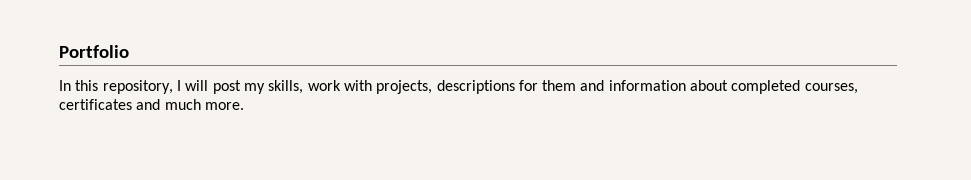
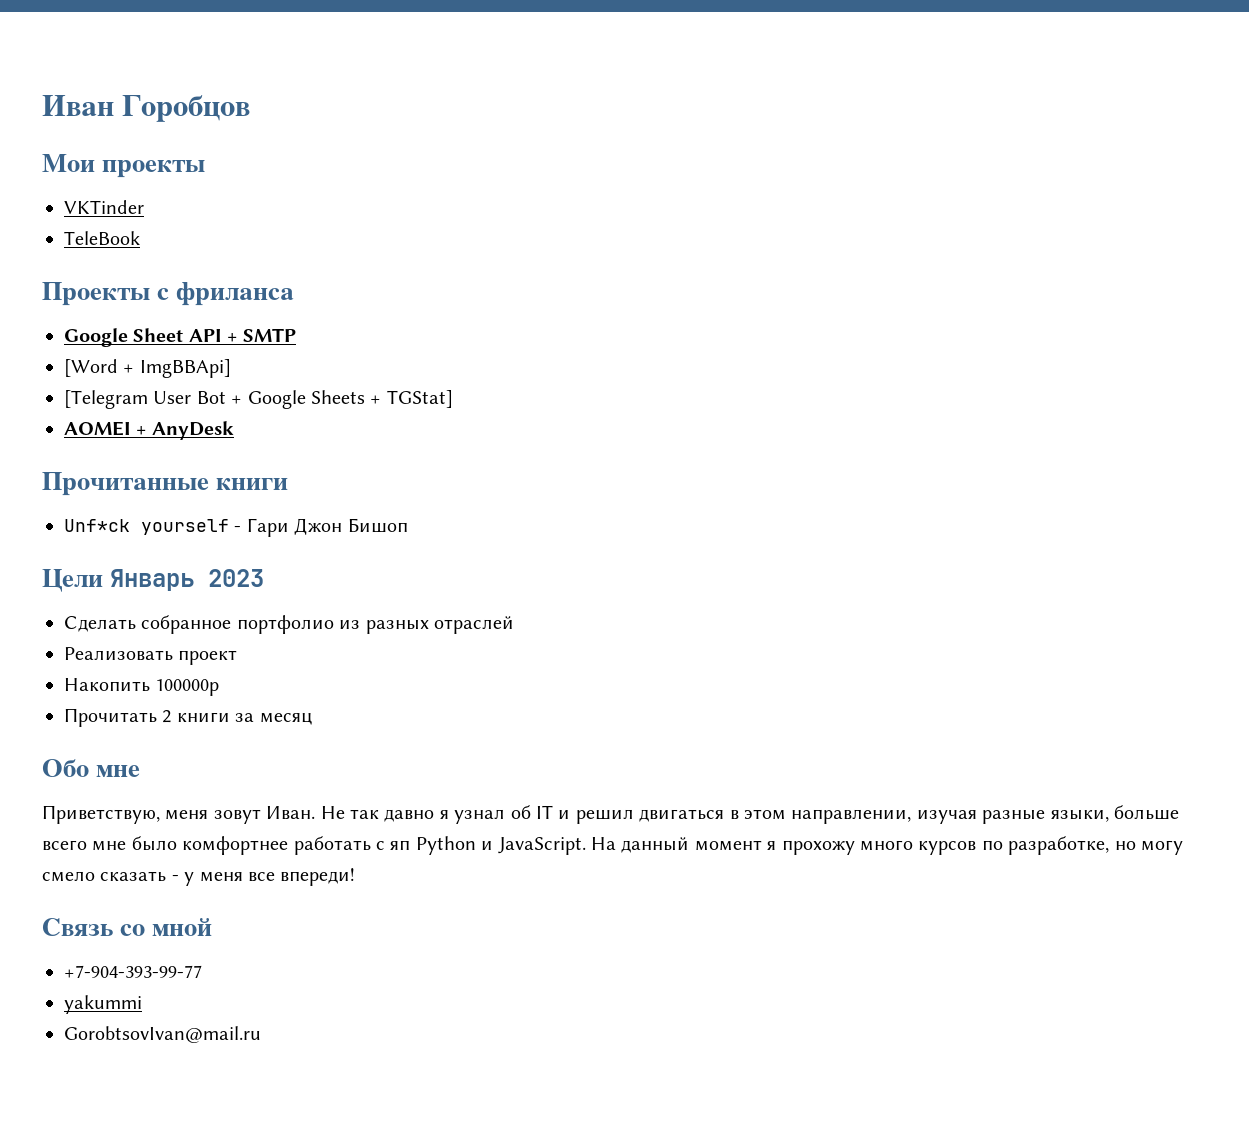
- Portfolio
- In this repository, I will post my skills, work with projects, descriptions for them and information about completed courses, certificates and much more.
+ Иван Горобцов
+ Мои проекты
+ VKTinder
+ TeleBook
+ Проекты с фриланса
+ Google Sheet API + SMTP
+ [Word + ImgBBApi]
+ [Telegram User Bot + Google Sheets + TGStat]
+ AOMEI + AnyDesk
+ Прочитанные книги
+ Unf*ck yourself - Гари Джон Бишоп
+ Цели Январь 2023
+ Сделать собранное портфолио из разных отраслей
+ Реализовать проект
+ Накопить 100000р
+ Прочитать 2 книги за месяц
+ Обо мне
+ Приветствую, меня зовут Иван. Не так давно я узнал об IT и решил двигаться в этом направлении, изучая разные языки, больше всего мне было комфортнее работать с яп Python и JavaScript. На данный момент я прохожу много курсов по разработке, но могу смело сказать - у меня все впереди!
+ Связь со мной
+ +7-904-393-99-77
+ yakummi
+ GorobtsovIvan@mail.ru

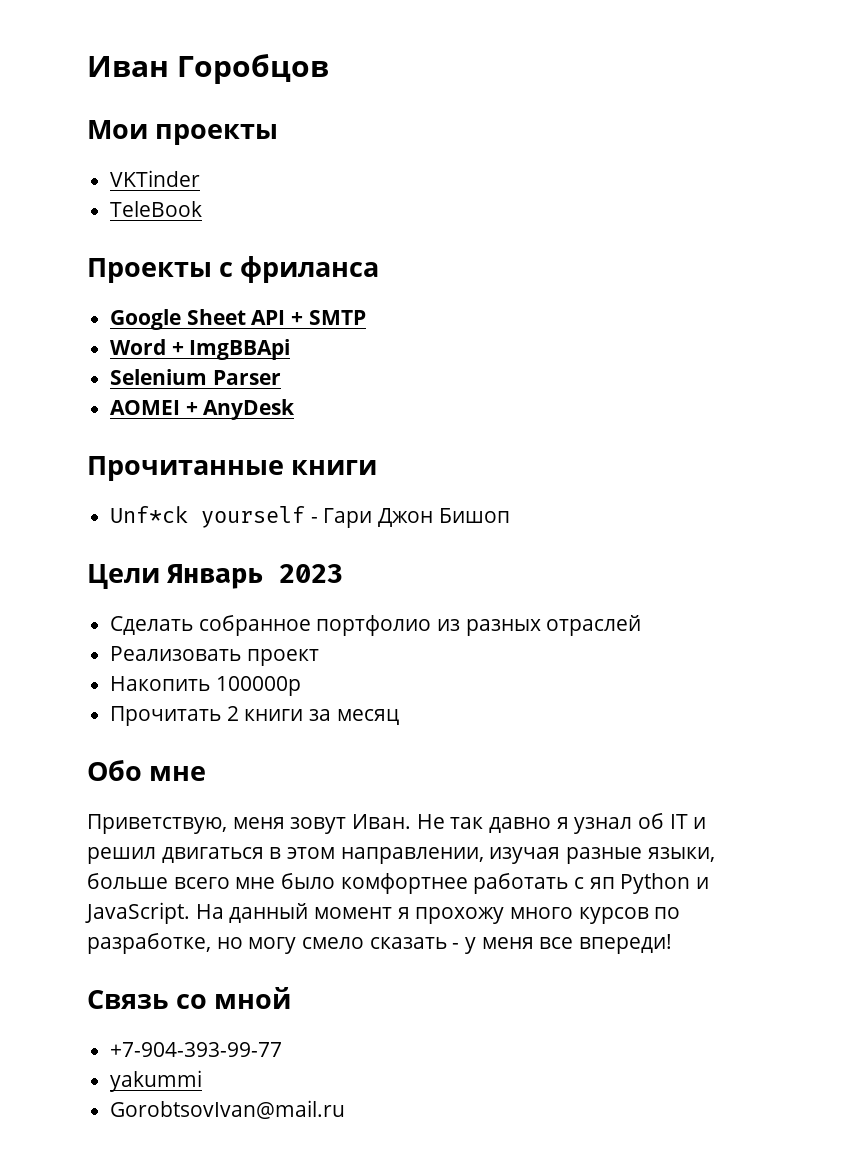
- [Word + ImgBBApi]
- [Telegram User Bot + Google Sheets + TGStat]
+ Word + ImgBBApi
+ Selenium Parser

